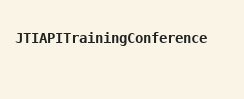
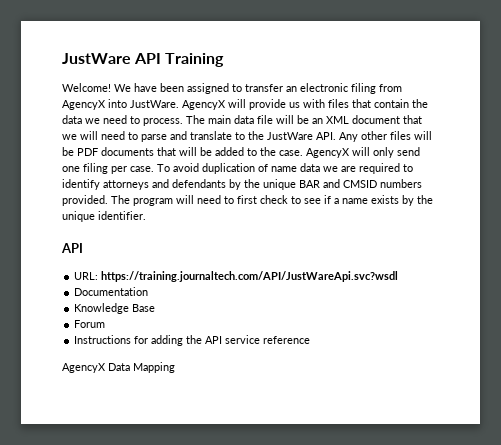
- JTIAPITrainingConference
+ JustWare API Training
+ Welcome! We have been assigned to transfer an electronic filing from AgencyX into JustWare. AgencyX will provide us with files that contain the data we need to process. The main data file will be an XML document that we will need to parse and translate to the JustWare API. Any other files will be PDF documents that will be added to the case. AgencyX will only send one filing per case. To avoid duplication of name data we are required to identify attorneys and defendants by the unique BAR and CMSID numbers provided. The program will need to first check to see if a name exists by the unique identifier.
+ API
+ URL: https://training.journaltech.com/API/JustWareApi.svc?wsdl
+ Documentation
+ Knowledge Base
+ Forum
+ Instructions for adding the API service reference
+ AgencyX Data Mapping

